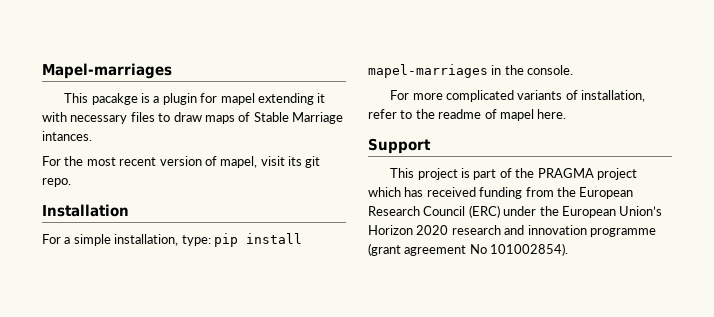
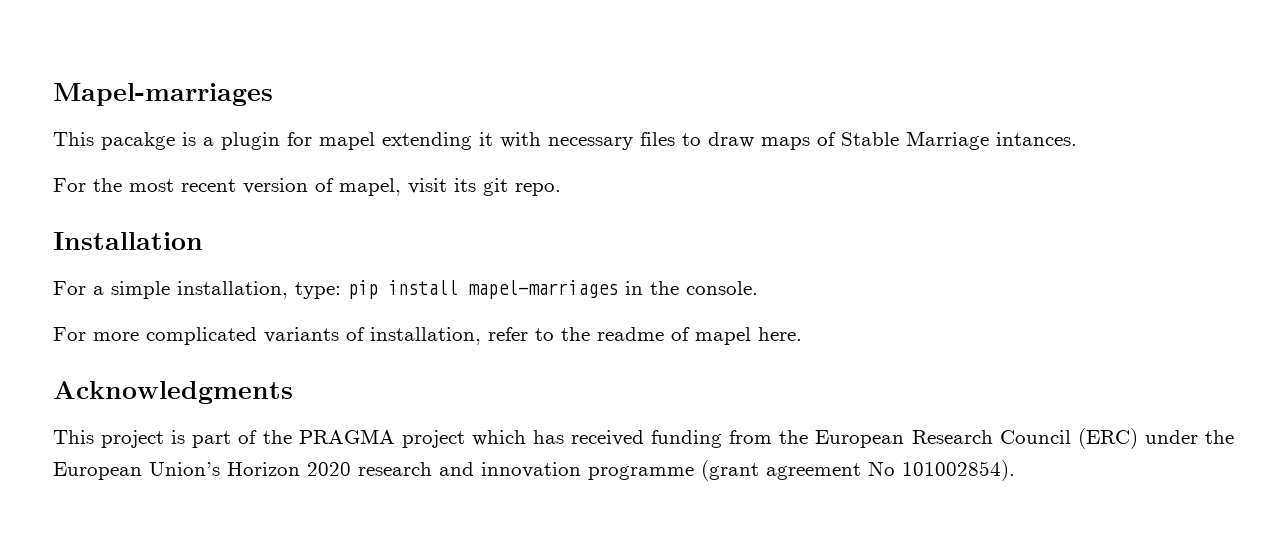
- Support
+ Acknowledgments

